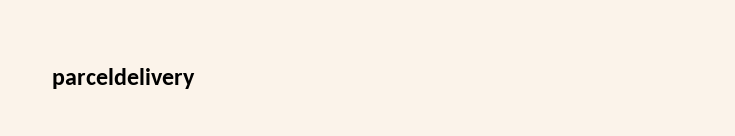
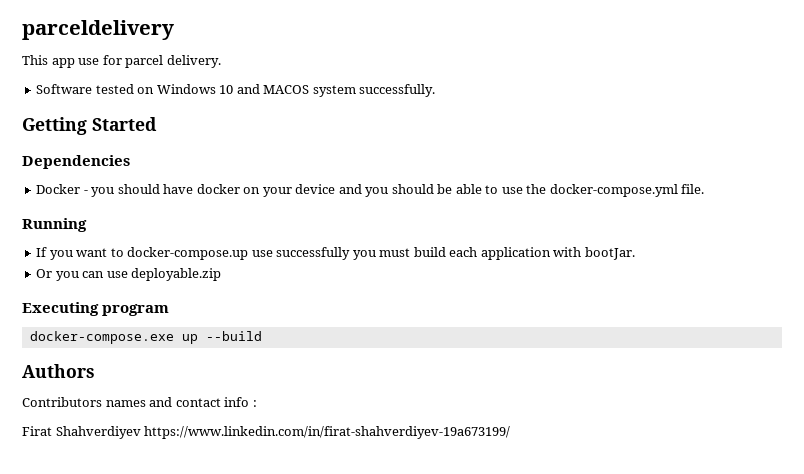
+ This app use for parcel delivery.
+ Software tested on Windows 10 and MACOS system successfully.
+ Getting Started
+ Dependencies
+ Docker - you should have docker on your device and you should be able to use the docker-compose.yml file.
+ Running
+ If you want to docker-compose.up use successfully you must build each application with bootJar.
+ Or you can use deployable.zip
+ Executing program
+ docker-compose.exe up --build
+ Authors
+ Contributors names and contact info :
+ Firat Shahverdiyev https://www.linkedin.com/in/firat-shahverdiyev-19a673199/

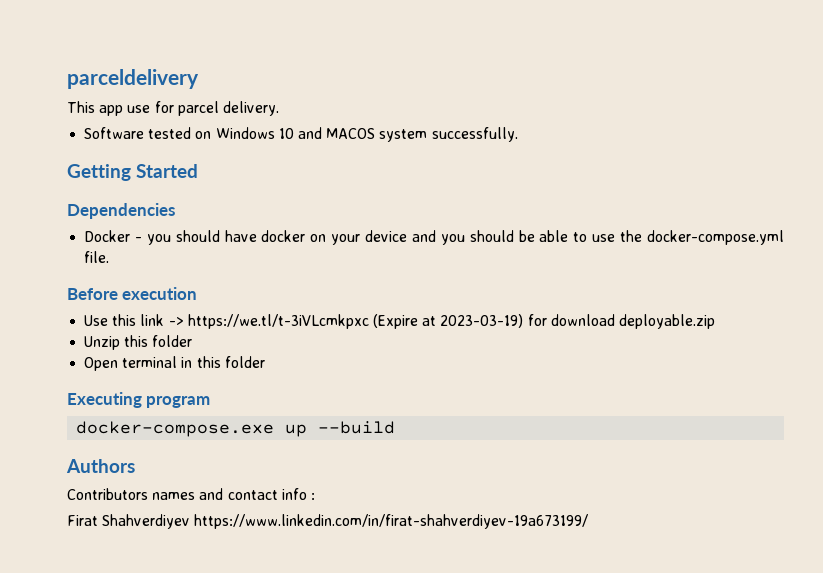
- Running
- If you want to docker-compose.up use successfully you must build each application with bootJar.
- Or you can use deployable.zip
+ Before execution
+ Use this link -> https://we.tl/t-3iVLcmkpxc (Expire at 2023-03-19) for download deployable.zip
+ Unzip this folder
+ Open terminal in this folder

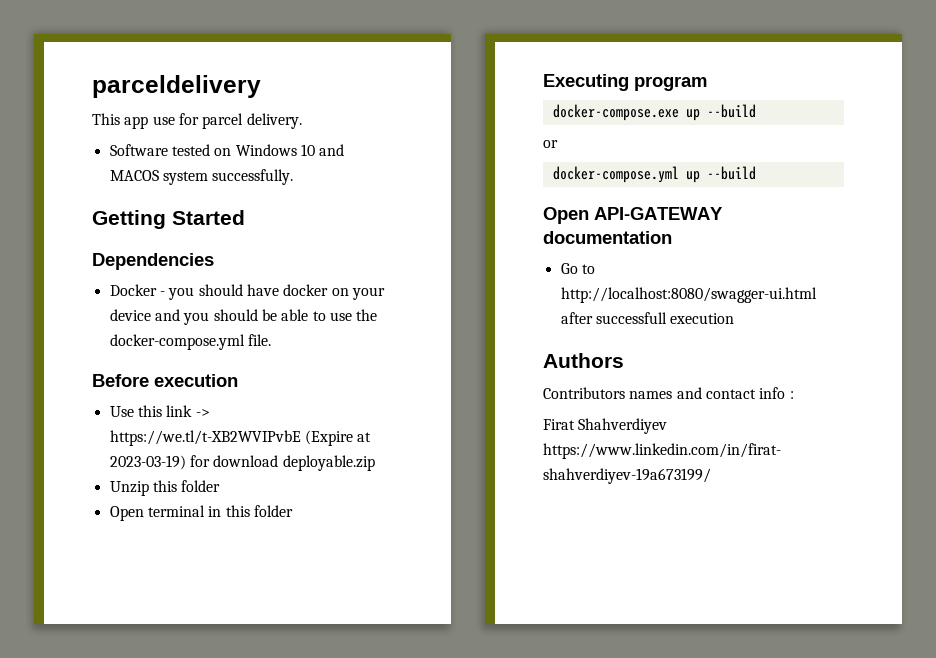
- Use this link -> https://we.tl/t-3iVLcmkpxc (Expire at 2023-03-19) for download deployable.zip
+ Use this link -> https://we.tl/t-XB2WVIPvbE (Expire at 2023-03-19) for download deployable.zip
+ or
+ docker-compose.yml up --build
+ Open API-GATEWAY documentation
+ Go to http://localhost:8080/swagger-ui.html after successfull execution

